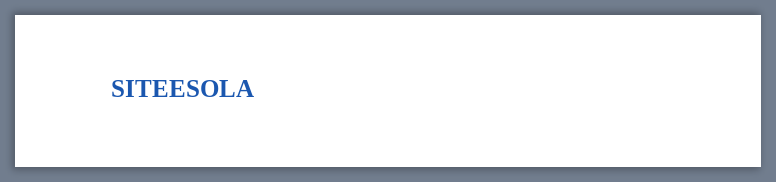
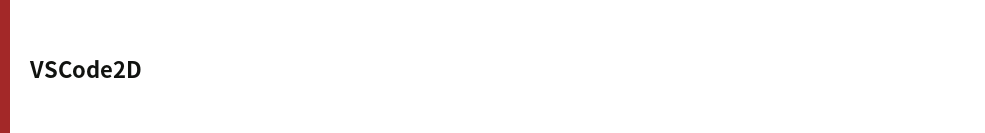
- SITEESOLA
+ VSCode2D

